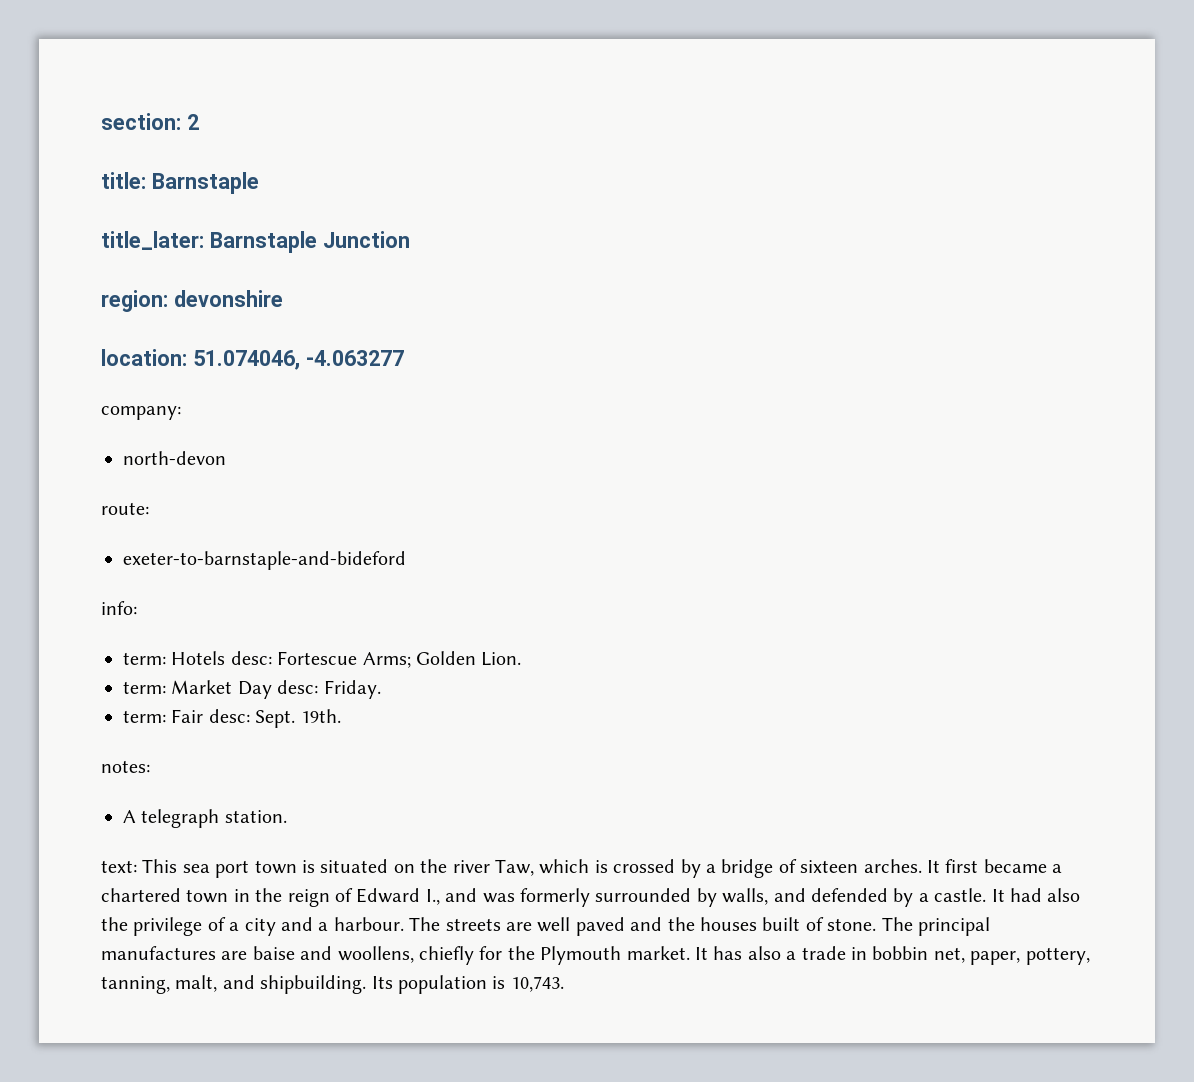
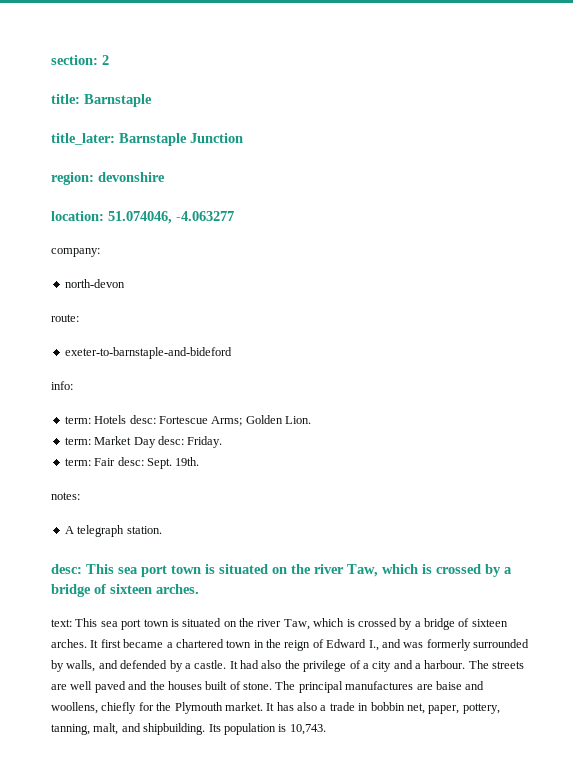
+ desc: This sea port town is situated on the river Taw, which is crossed by a bridge of sixteen arches.

